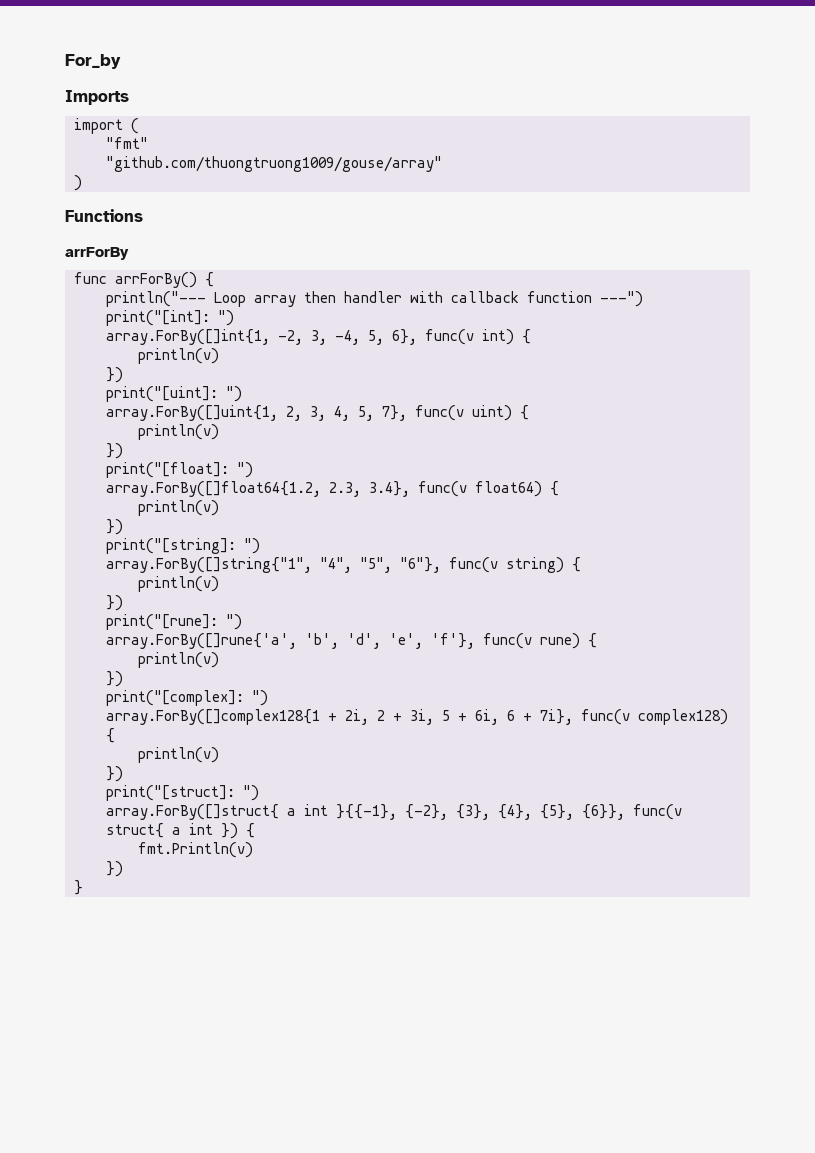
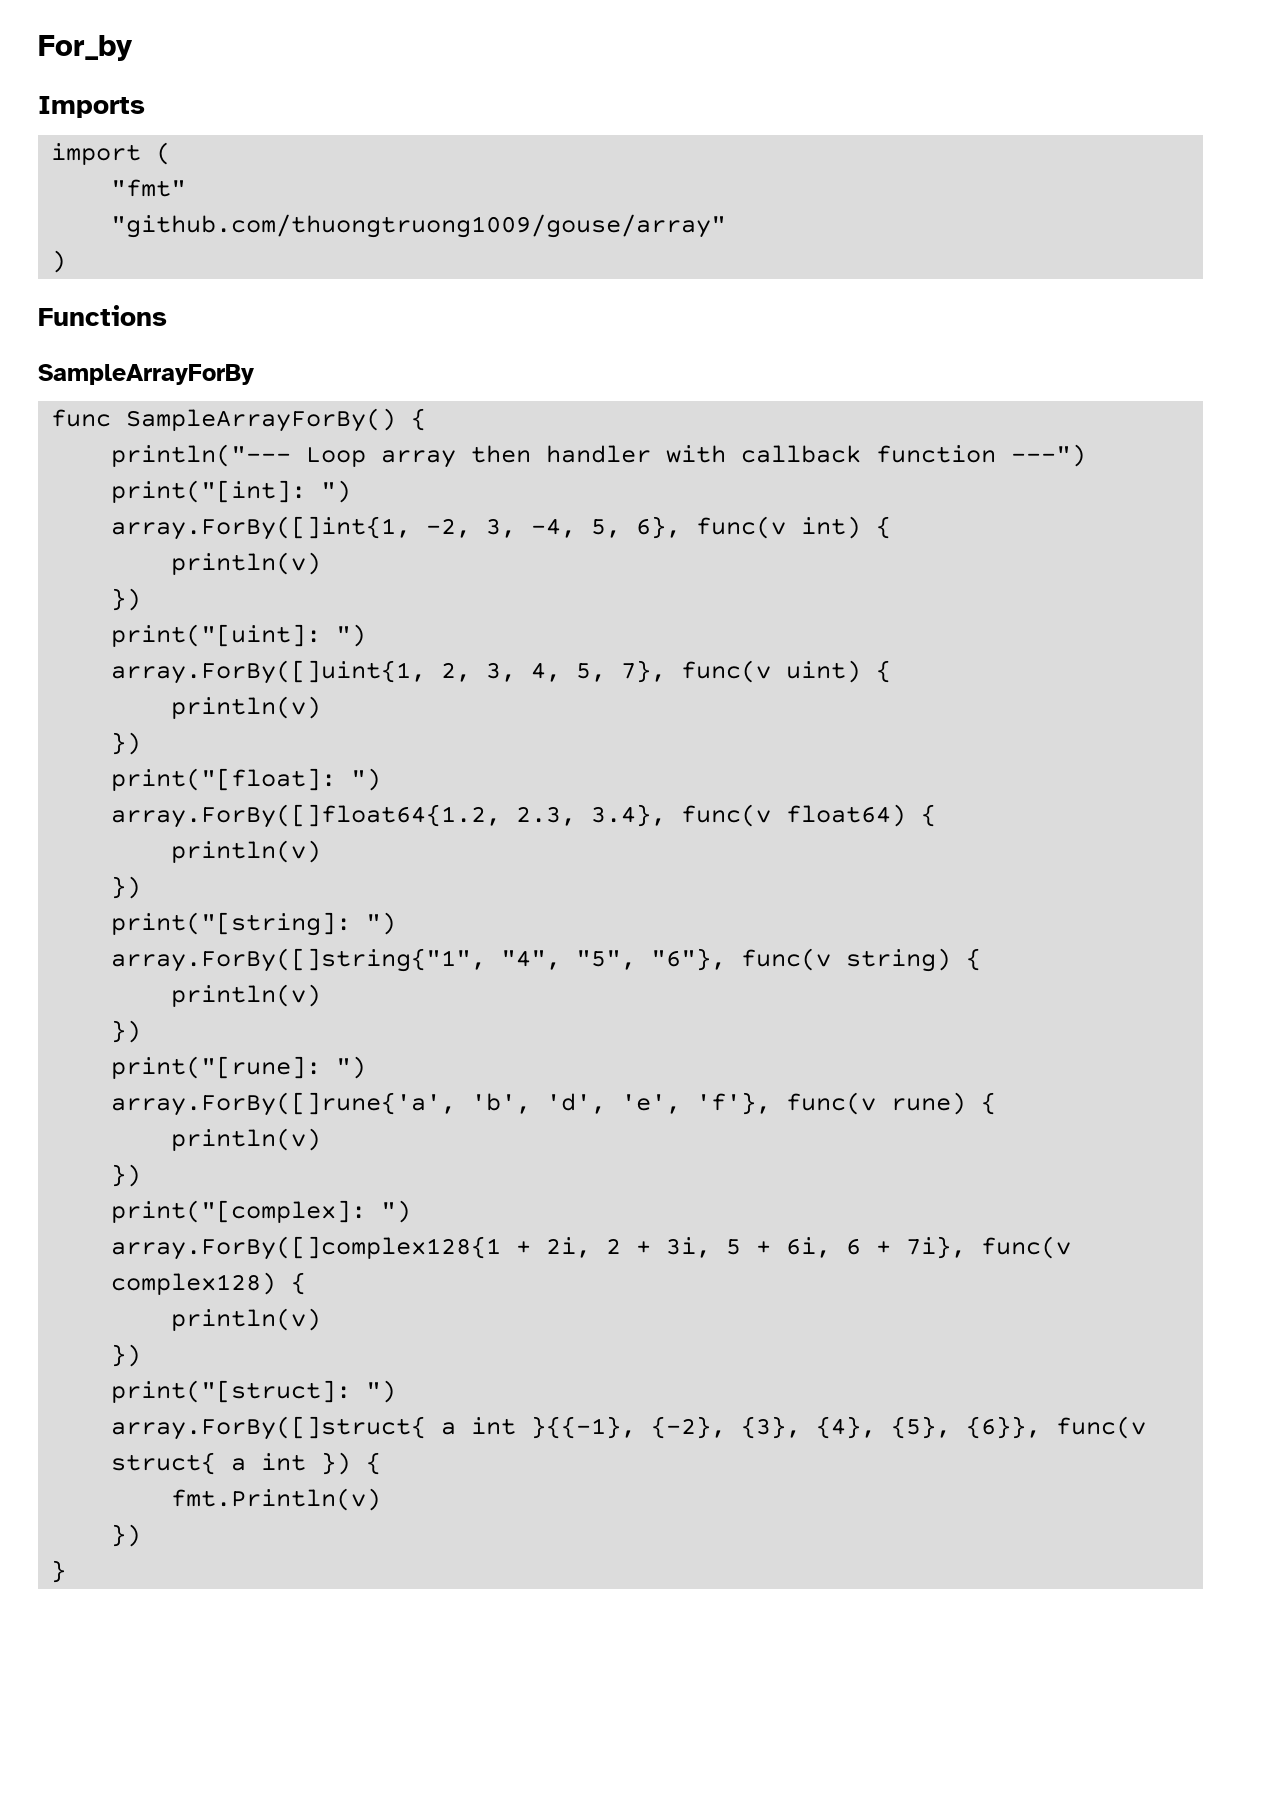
- arrForBy
+ SampleArrayForBy
- func arrForBy() {
+ func SampleArrayForBy() {

